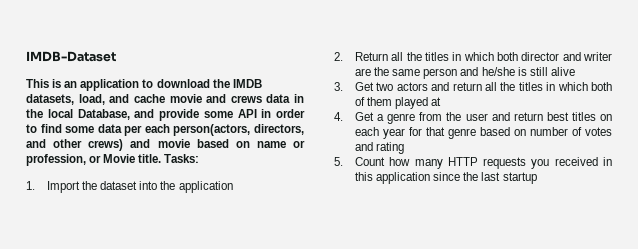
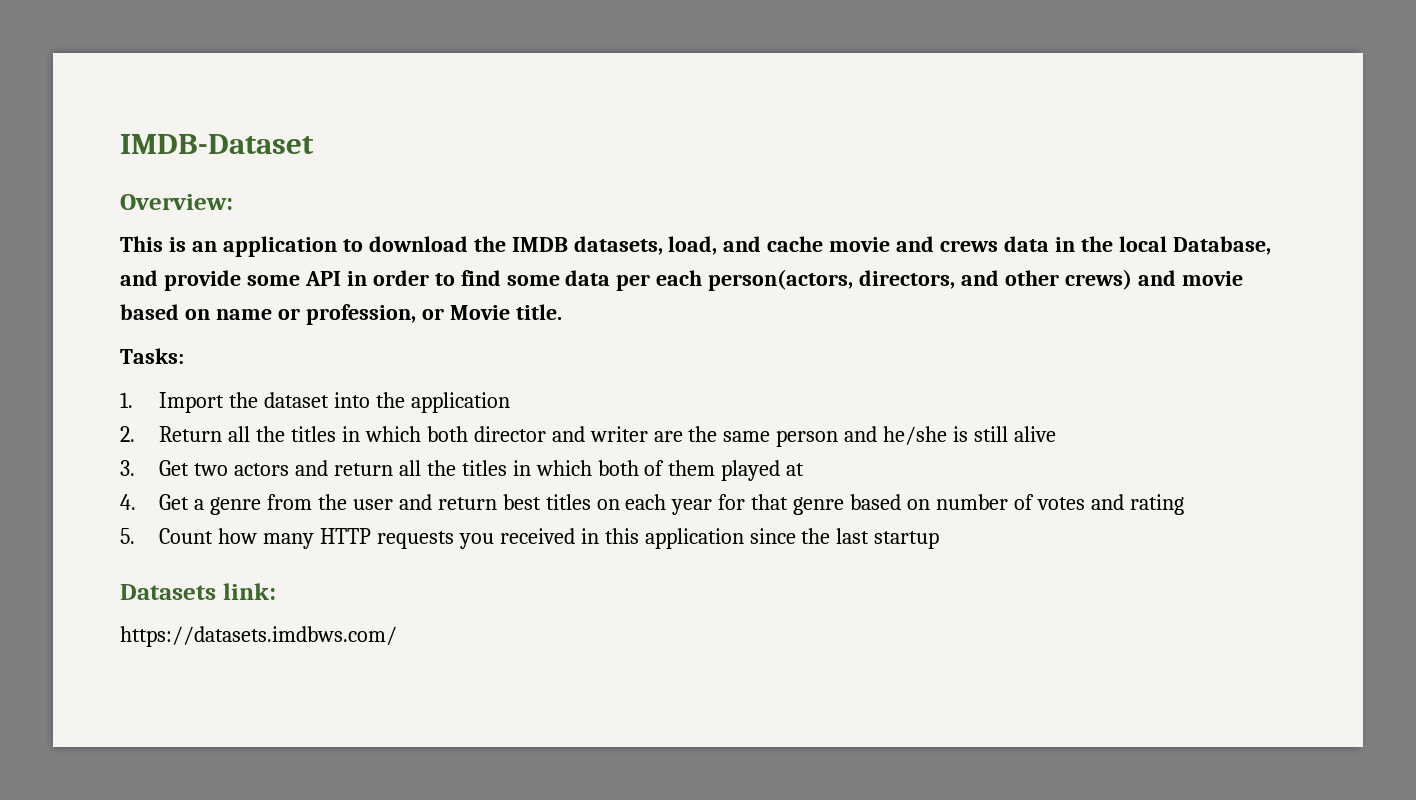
+ Overview:
- This is an application to download the IMDB datasets, load, and cache movie and crews data in the local Database, and provide some API in order to find some data per each person(actors, directors, and other crews) and movie based on name or profession, or Movie title. Tasks:
+ This is an application to download the IMDB datasets, load, and cache movie and crews data in the local Database, and provide some API in order to find some data per each person(actors, directors, and other crews) and movie based on name or profession, or Movie title.
+ Tasks:
+ Datasets link:
+ https://datasets.imdbws.com/

